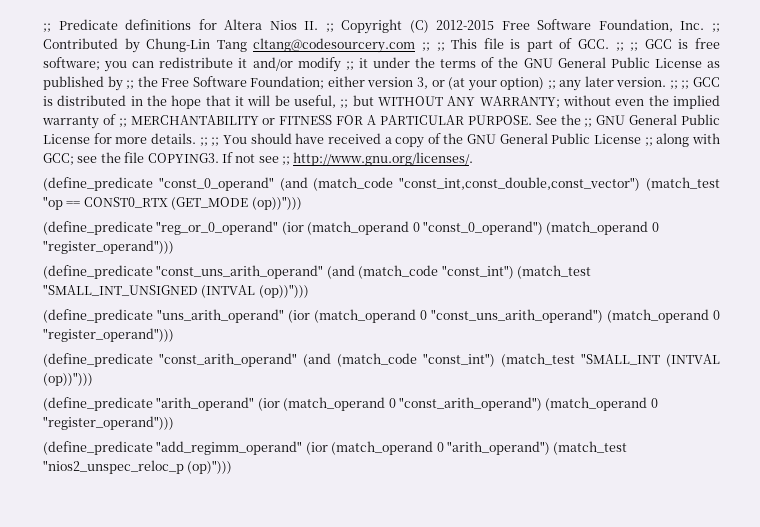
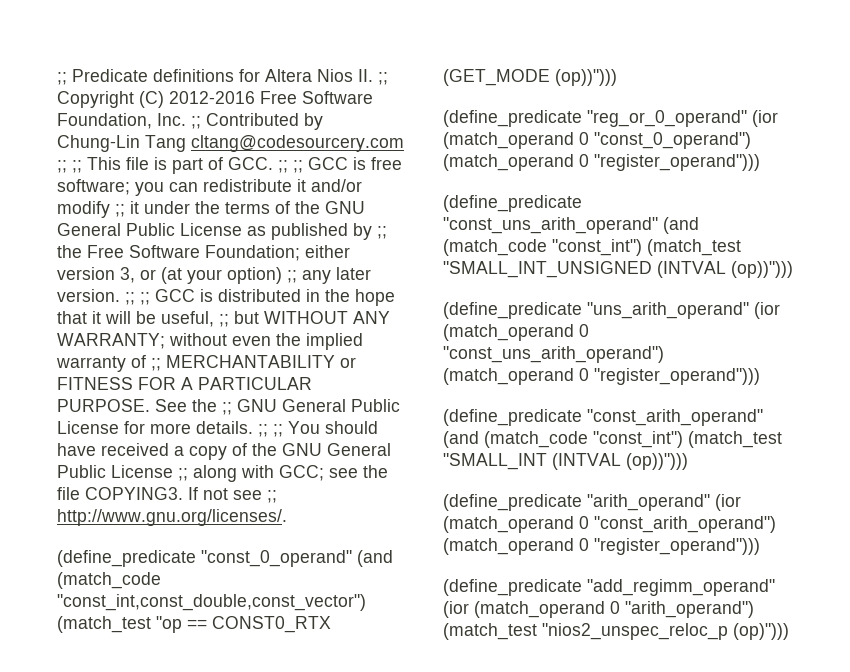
- Copyright (C) 2012-2015 Free Software Foundation, Inc. ;;
+ Copyright (C) 2012-2016 Free Software Foundation, Inc. ;;

